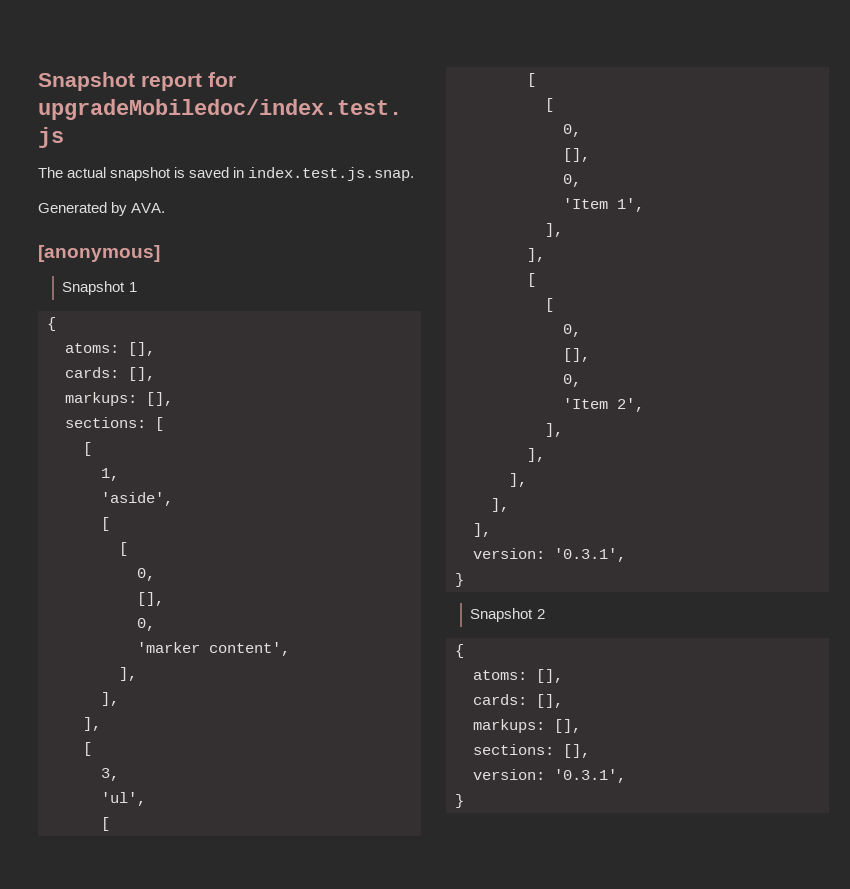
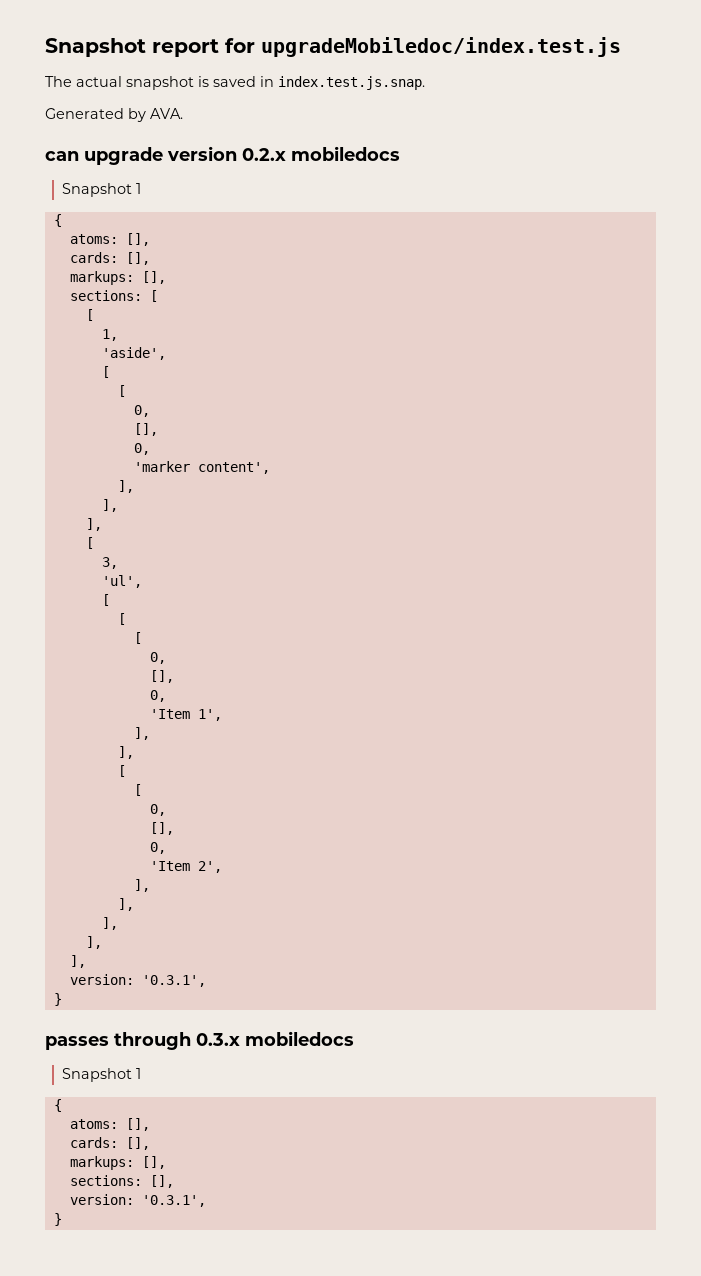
- [anonymous]
+ can upgrade version 0.2.x mobiledocs
- Snapshot 2
+ passes through 0.3.x mobiledocs
+ Snapshot 1

